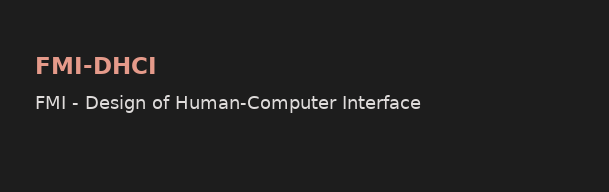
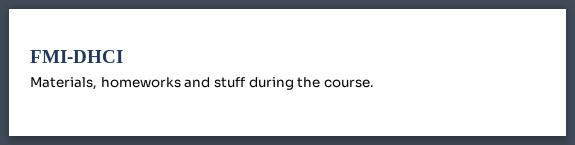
- FMI - Design of Human-Computer Interface
+ Materials, homeworks and stuff during the course.

